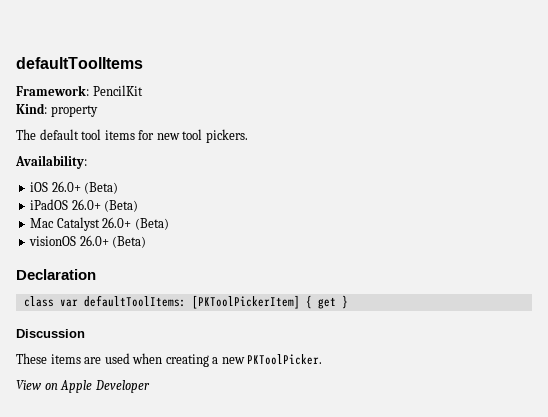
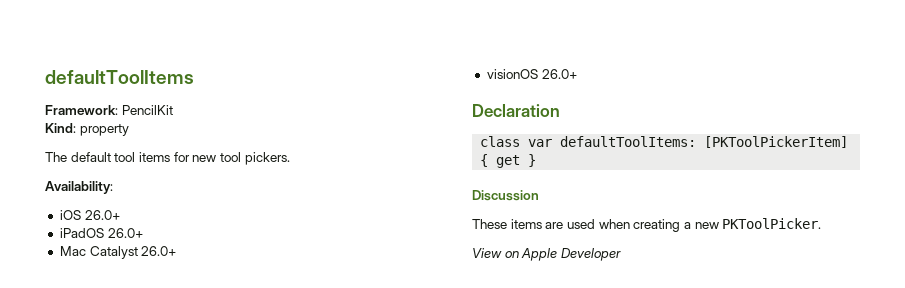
- iOS 26.0+ (Beta)
+ iOS 26.0+
- iPadOS 26.0+ (Beta)
+ iPadOS 26.0+
- Mac Catalyst 26.0+ (Beta)
+ Mac Catalyst 26.0+
- visionOS 26.0+ (Beta)
+ visionOS 26.0+

